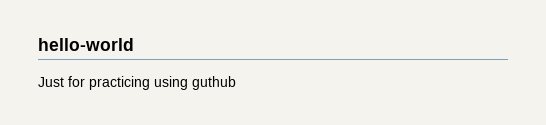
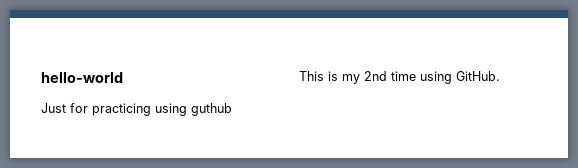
+ This is my 2nd time using GitHub.

